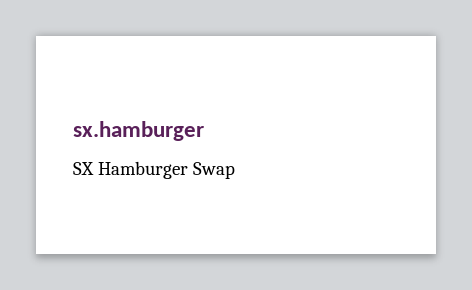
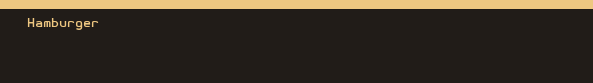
- sx.hamburger
- SX Hamburger Swap
+ Hamburger

